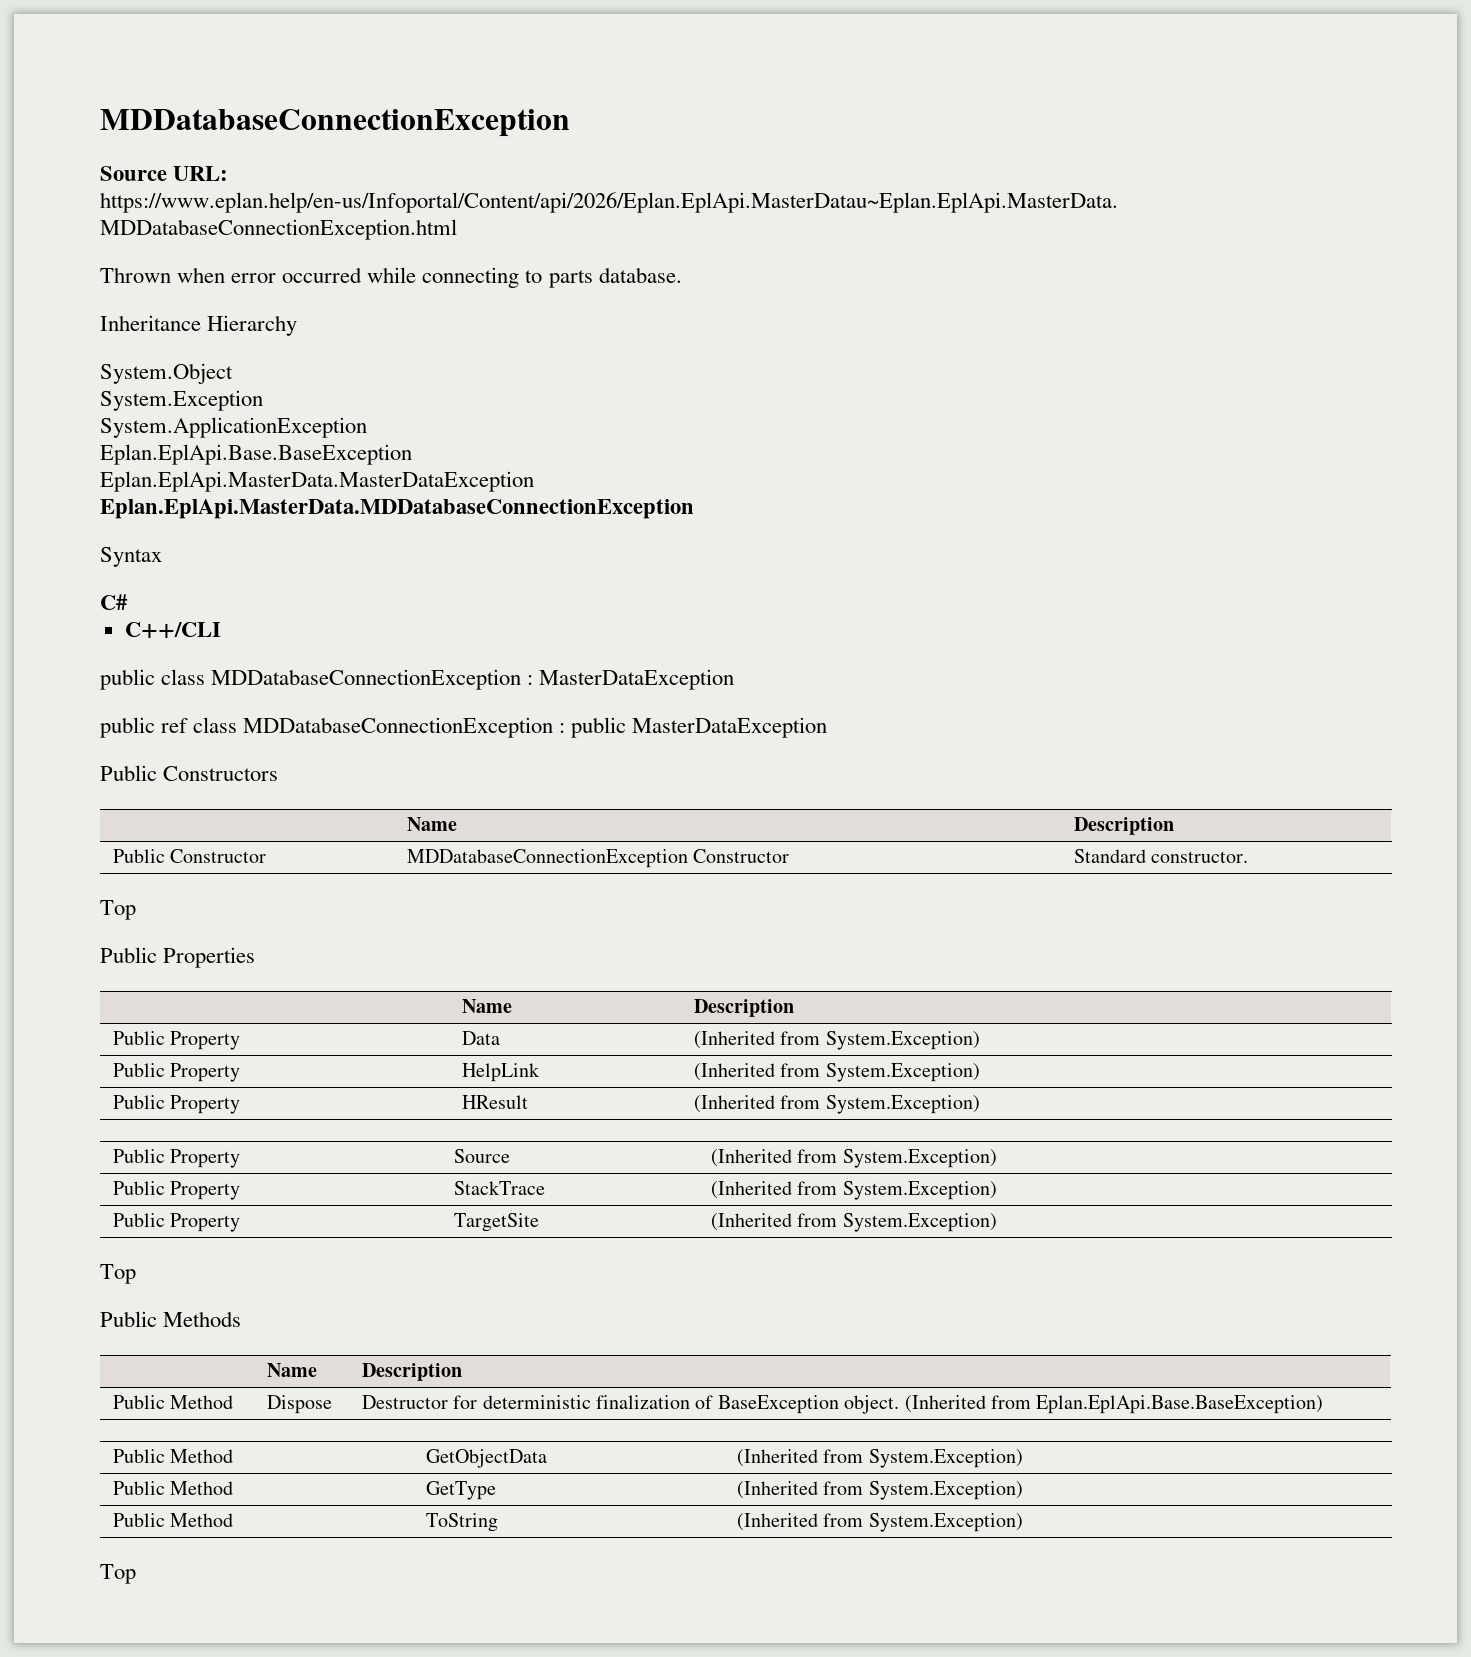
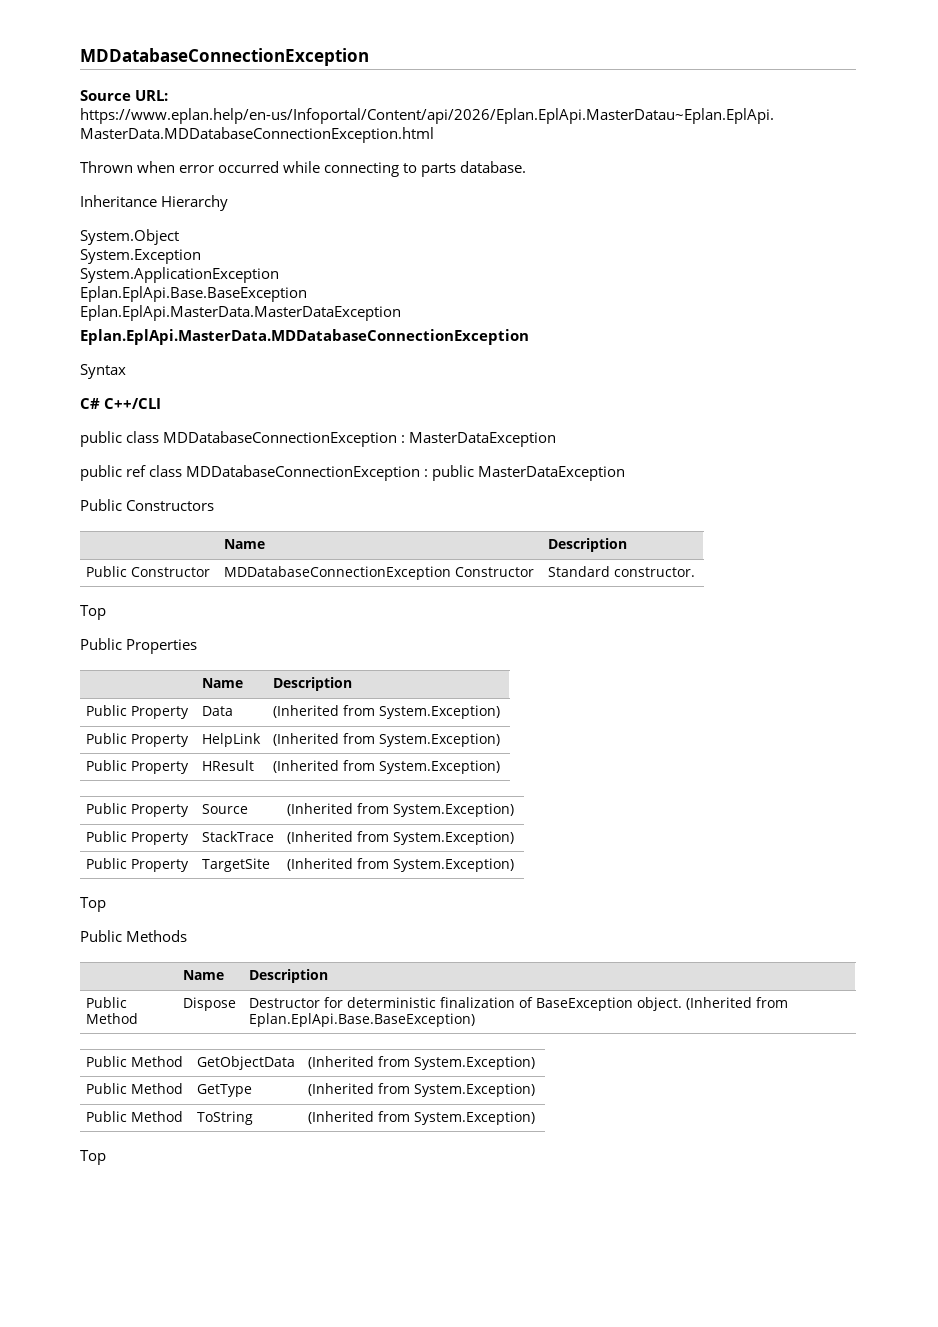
- C#
- C++/CLI
+ C# C++/CLI

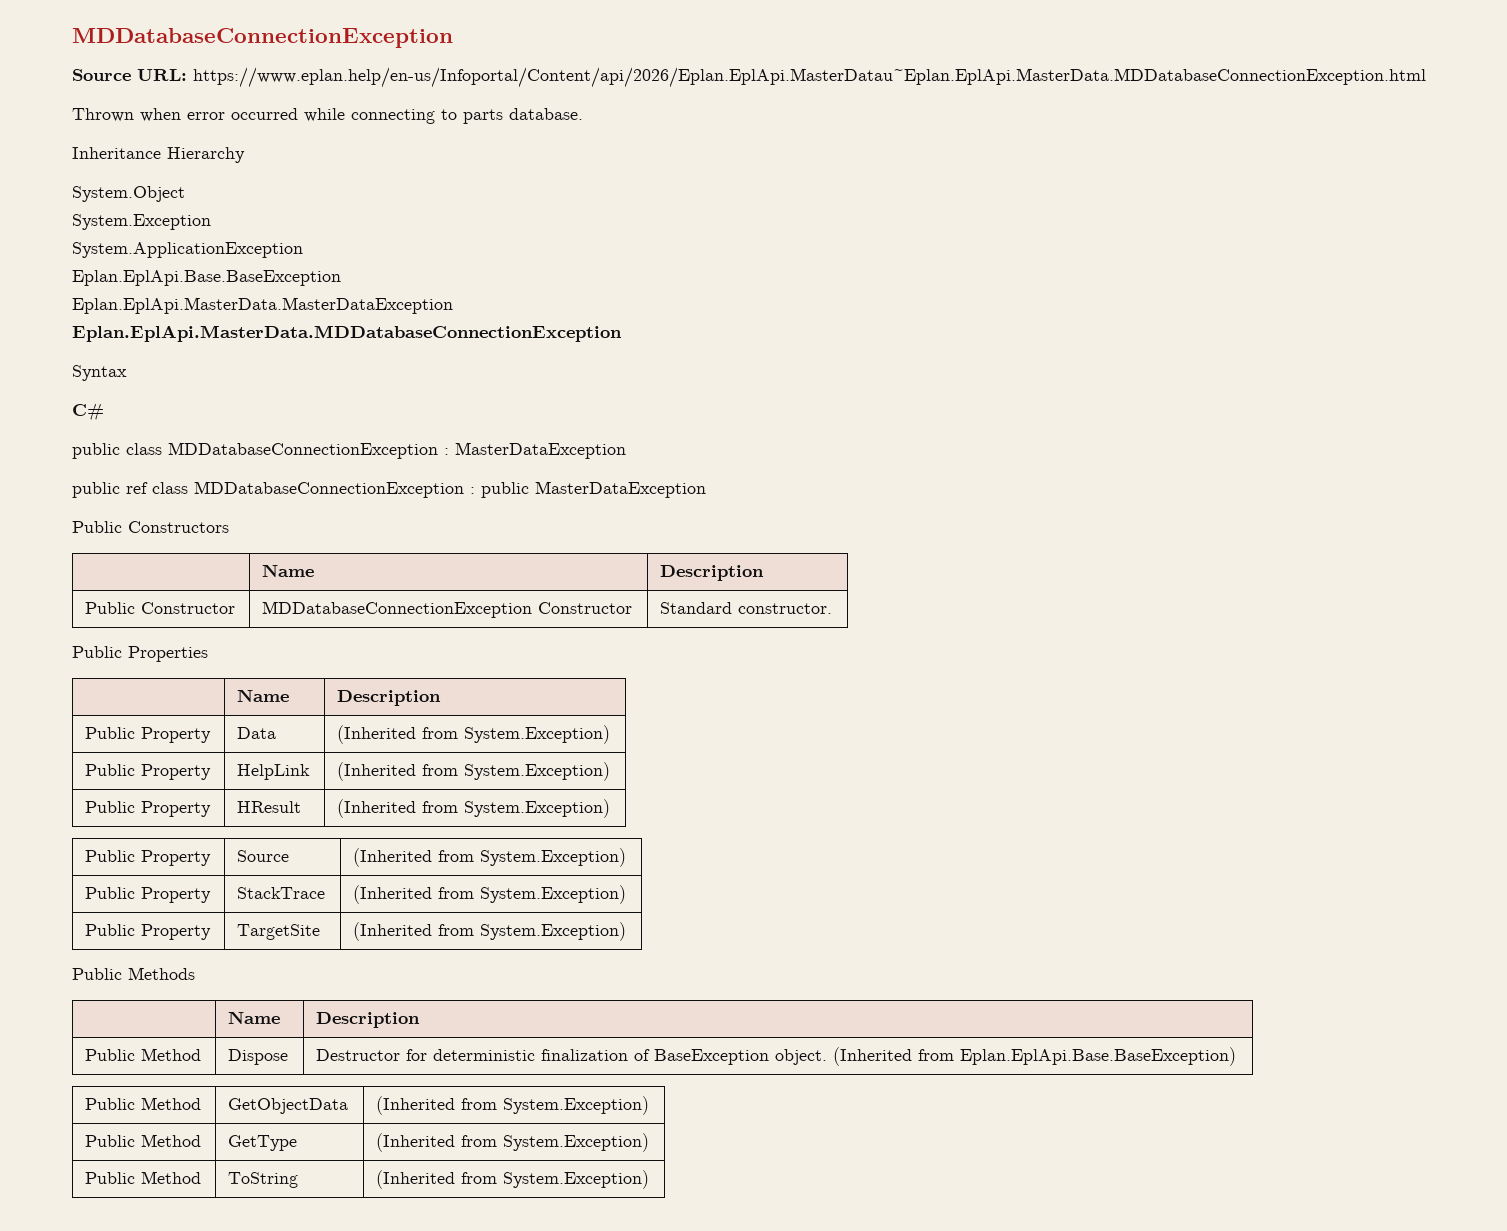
- C# C++/CLI
+ C#
  Public Constructor | MDDatabaseConnectionException Constructor | Standard constructor.
- Top
  Public Property | TargetSite | (Inherited from System.Exception)
- Top
  Public Method | ToString | (Inherited from System.Exception)
- Top

